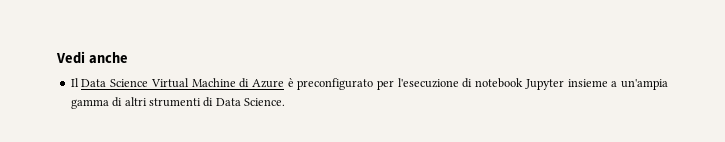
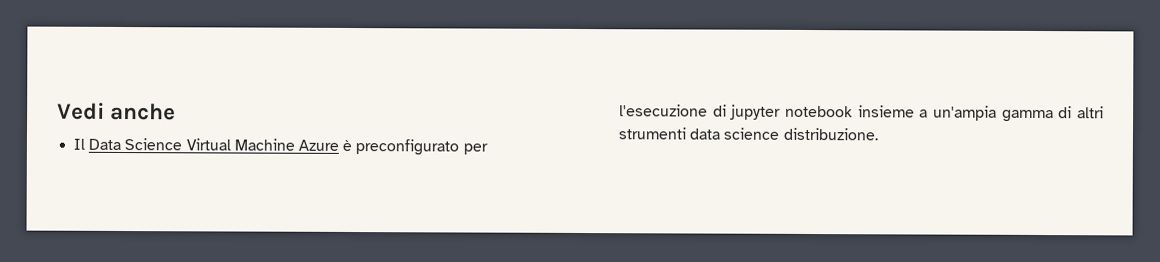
- Il Data Science Virtual Machine di Azure è preconfigurato per l'esecuzione di notebook Jupyter insieme a un'ampia gamma di altri strumenti di Data Science.
+ Il Data Science Virtual Machine Azure è preconfigurato per l'esecuzione di jupyter notebook insieme a un'ampia gamma di altri strumenti data science distribuzione.

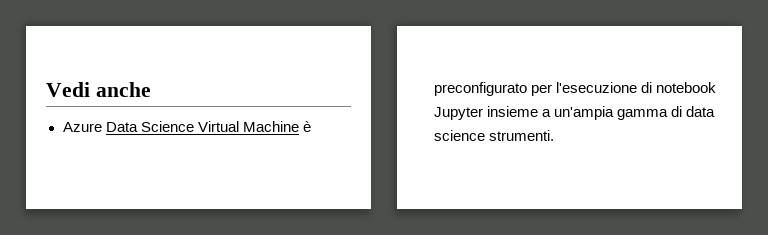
- Il Data Science Virtual Machine Azure è preconfigurato per l'esecuzione di jupyter notebook insieme a un'ampia gamma di altri strumenti data science distribuzione.
+ Azure Data Science Virtual Machine è preconfigurato per l'esecuzione di notebook Jupyter insieme a un'ampia gamma di data science strumenti.

